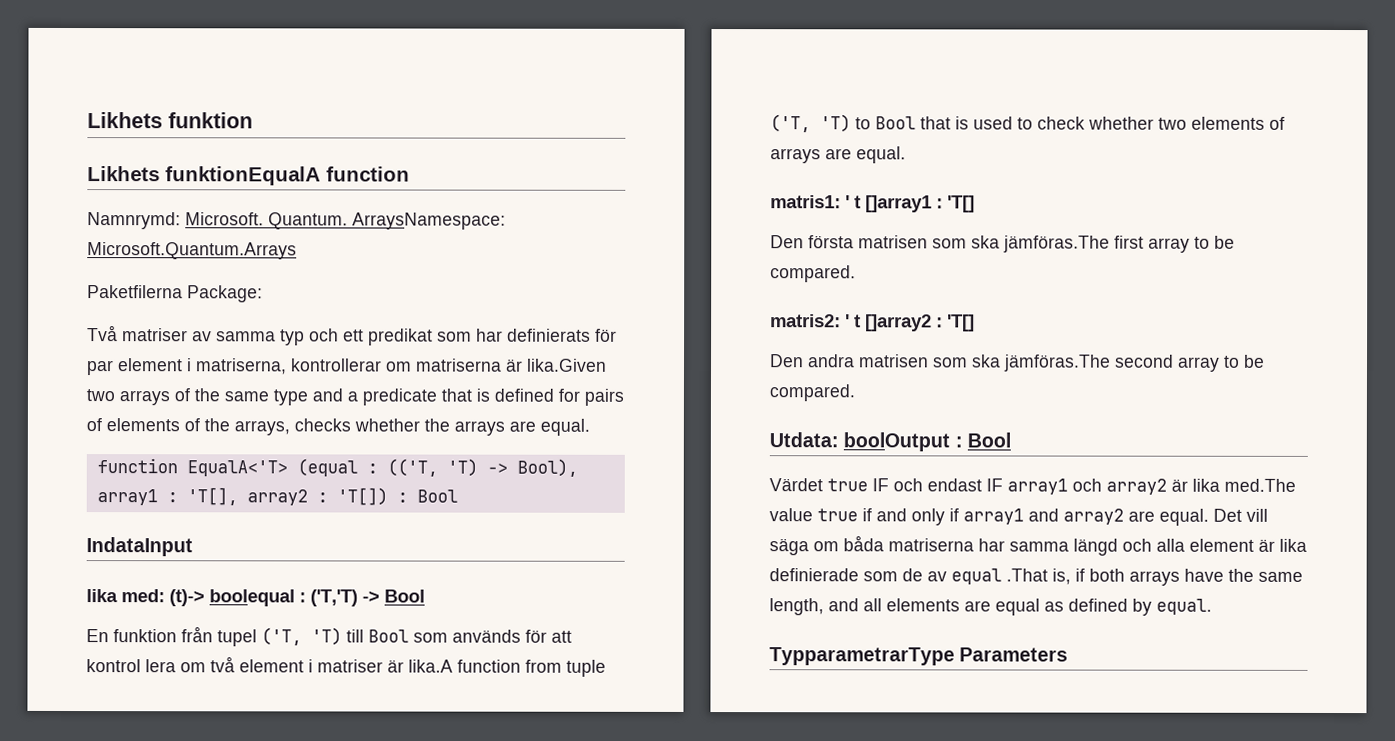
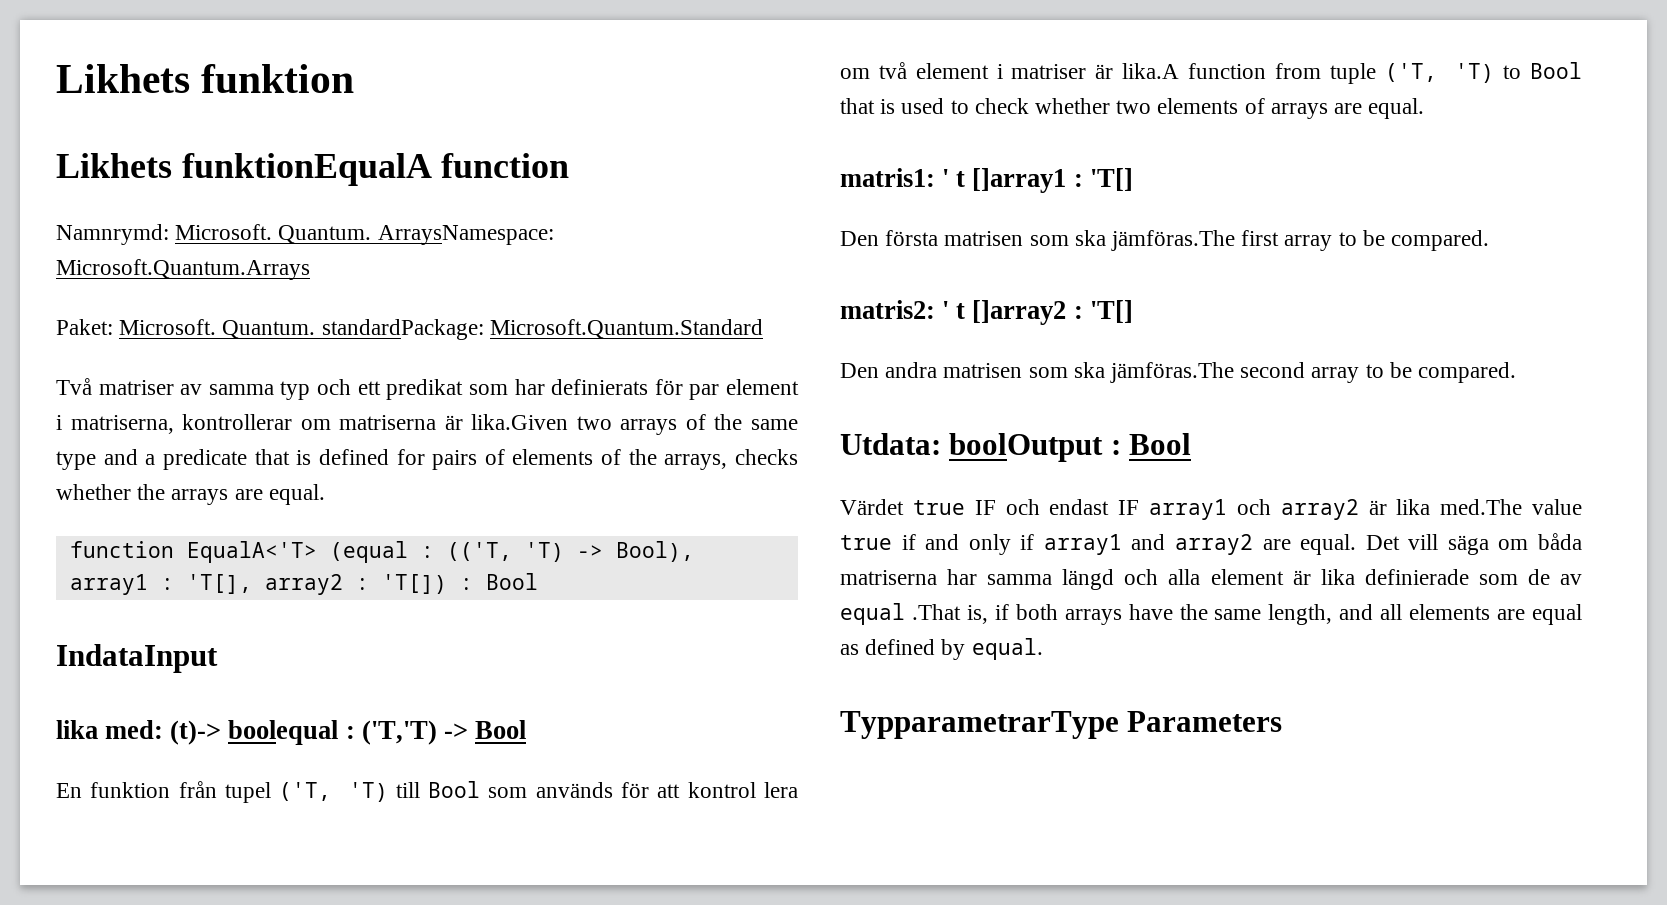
- Paketfilerna Package:
+ Paket: Microsoft. Quantum. standardPackage: Microsoft.Quantum.Standard

